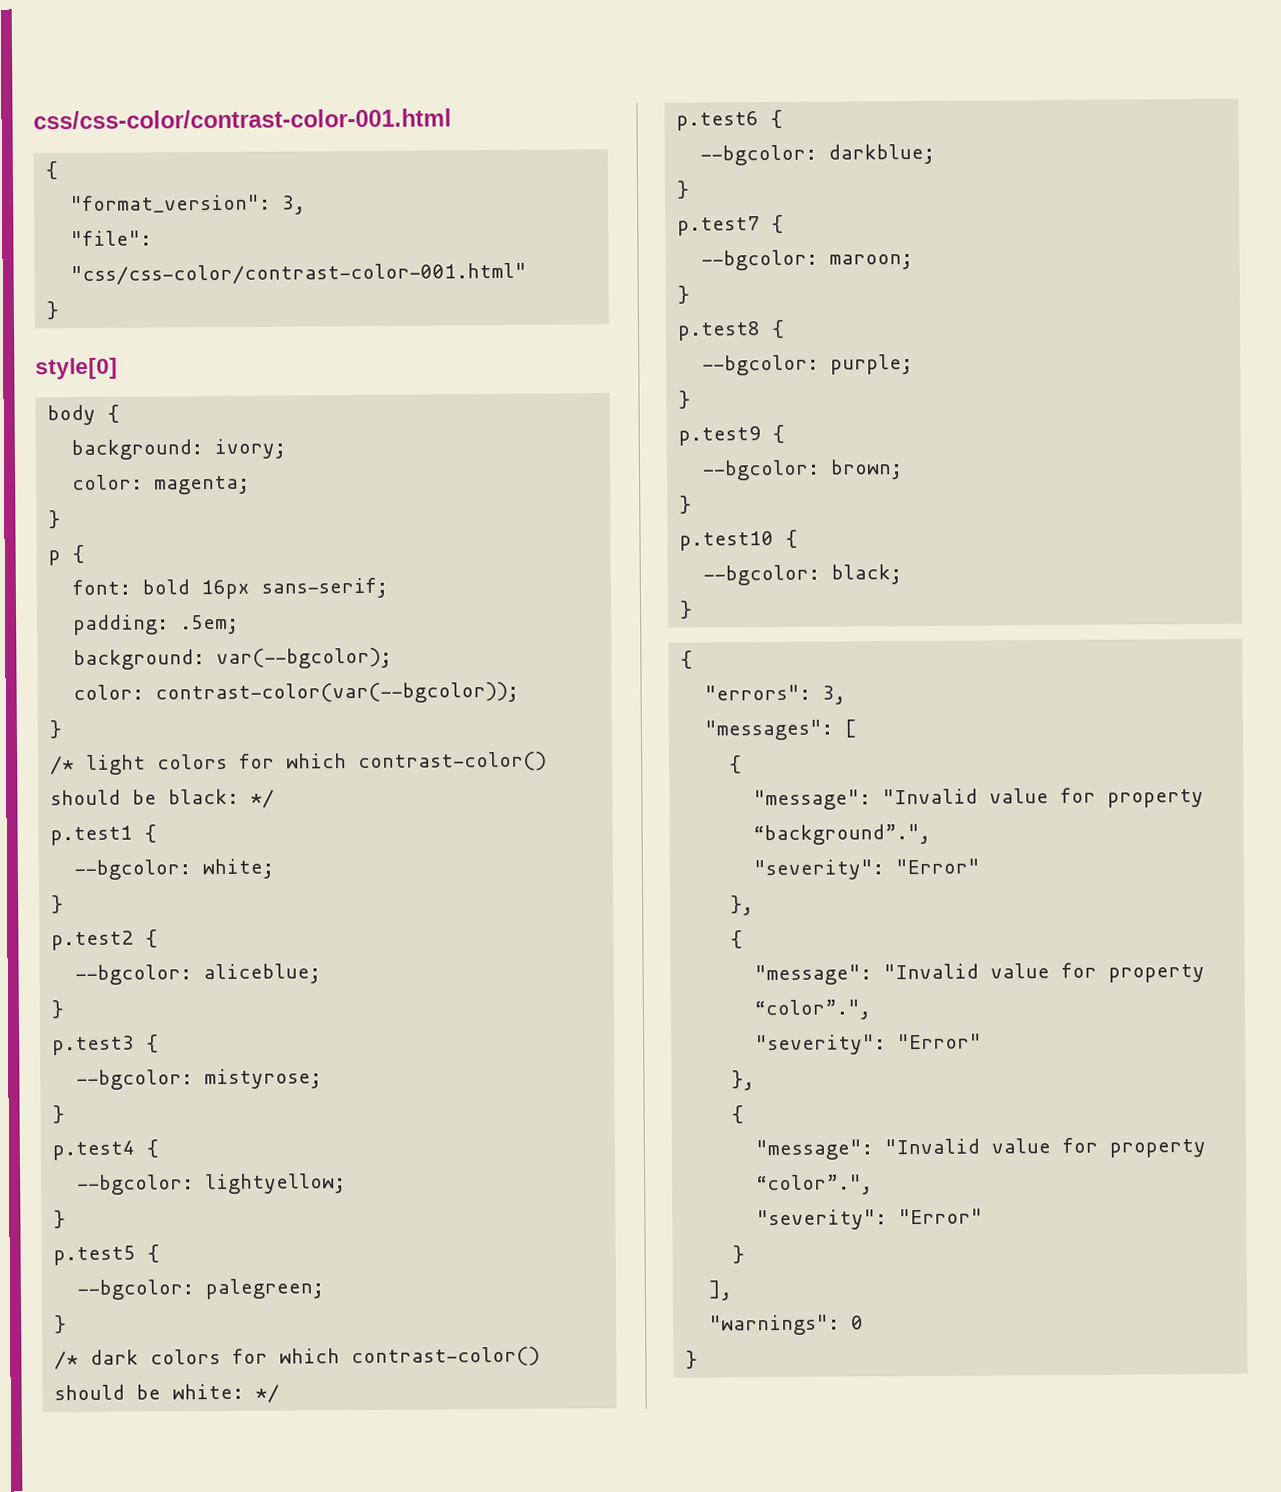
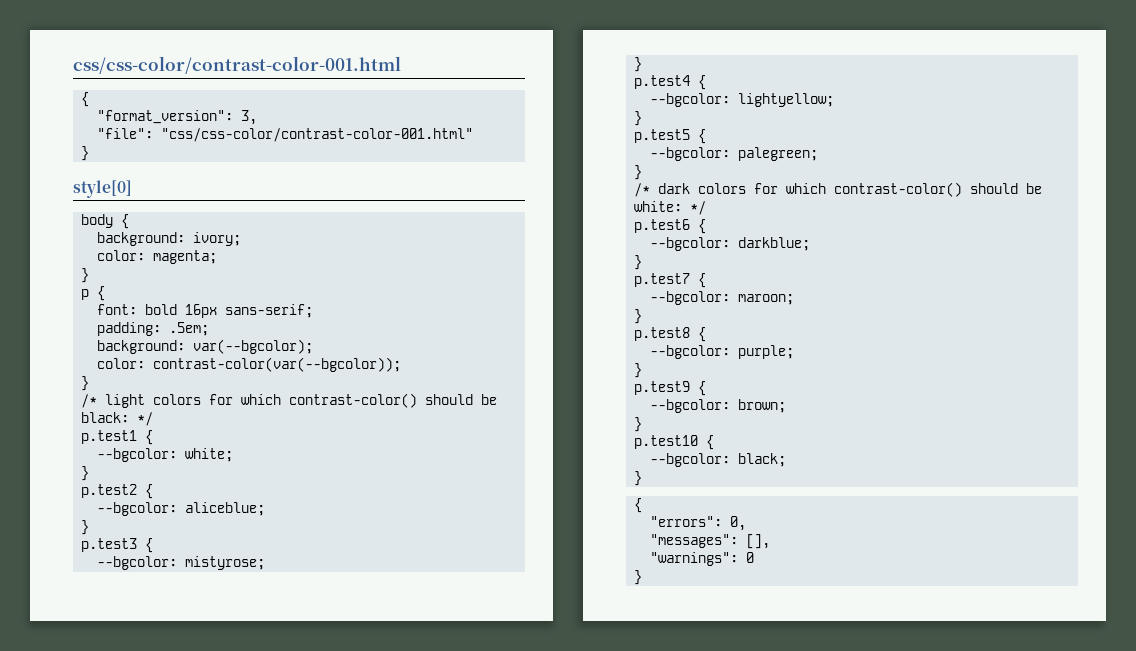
- "errors": 3,
+ "errors": 0,
- "messages": [
- {
- "message": "Invalid value for property “background”.",
- "severity": "Error"
- },
- {
- "message": "Invalid value for property “color”.",
- "severity": "Error"
- },
- {
- "message": "Invalid value for property “color”.",
- "severity": "Error"
- }
- ],
+ "messages": [],

